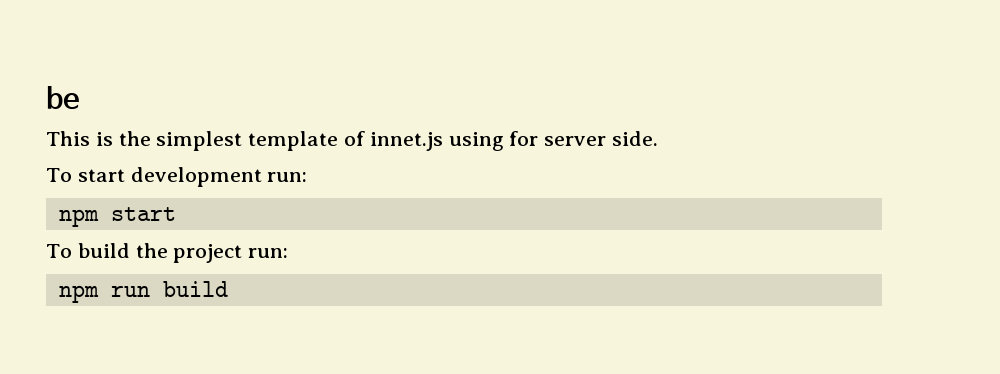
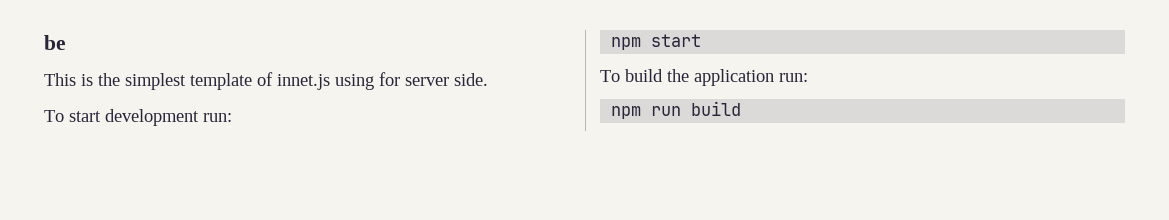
- To build the project run:
+ To build the application run:

